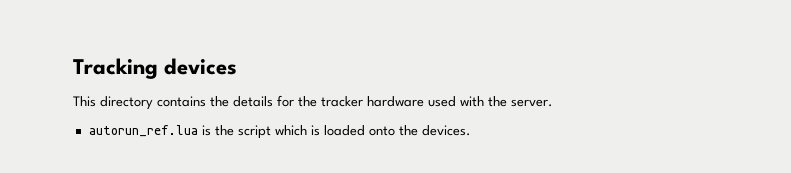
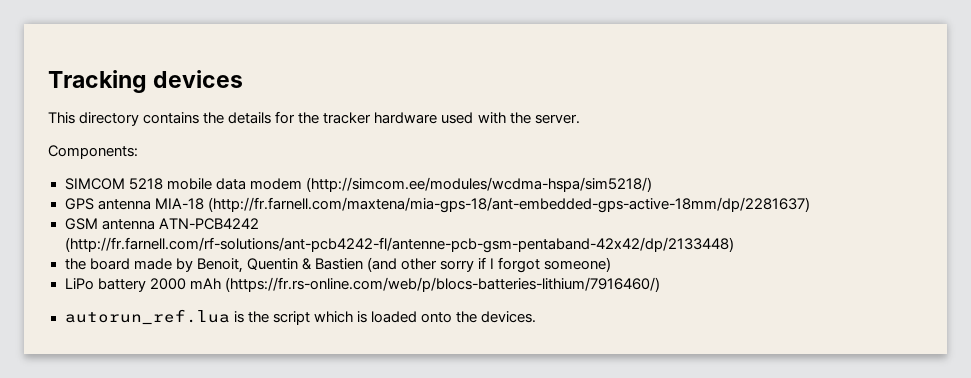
+ Components:
+ SIMCOM 5218 mobile data modem (http://simcom.ee/modules/wcdma-hspa/sim5218/)
+ GPS antenna MIA-18 (http://fr.farnell.com/maxtena/mia-gps-18/ant-embedded-gps-active-18mm/dp/2281637)
+ GSM antenna ATN-PCB4242 (http://fr.farnell.com/rf-solutions/ant-pcb4242-fl/antenne-pcb-gsm-pentaband-42x42/dp/2133448)
+ the board made by Benoit, Quentin & Bastien (and other sorry if I forgot someone)
+ LiPo battery 2000 mAh (https://fr.rs-online.com/web/p/blocs-batteries-lithium/7916460/)

